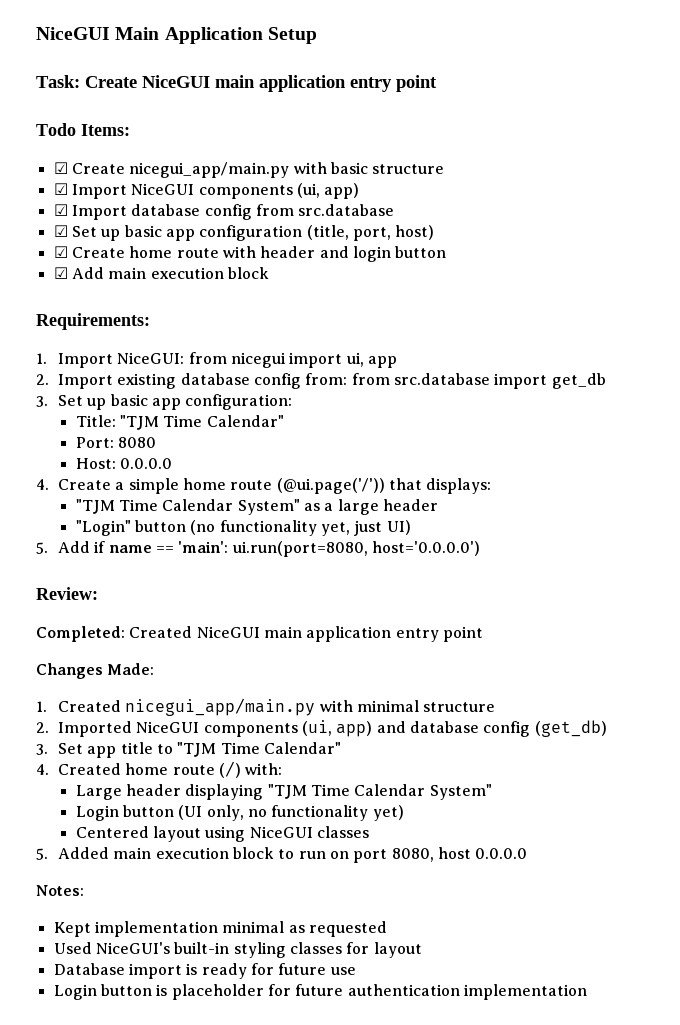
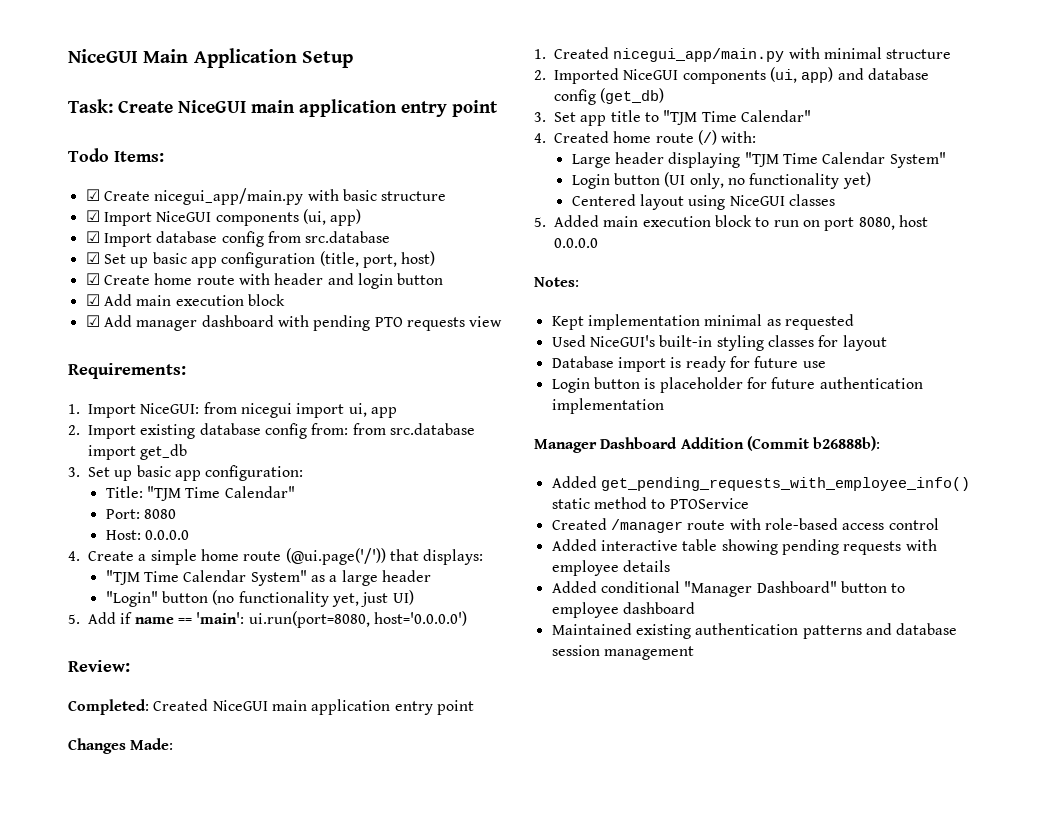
+ ☑ Add manager dashboard with pending PTO requests view
+ Manager Dashboard Addition (Commit b26888b):
+ Added get_pending_requests_with_employee_info() static method to PTOService
+ Created /manager route with role-based access control
+ Added interactive table showing pending requests with employee details
+ Added conditional "Manager Dashboard" button to employee dashboard
+ Maintained existing authentication patterns and database session management

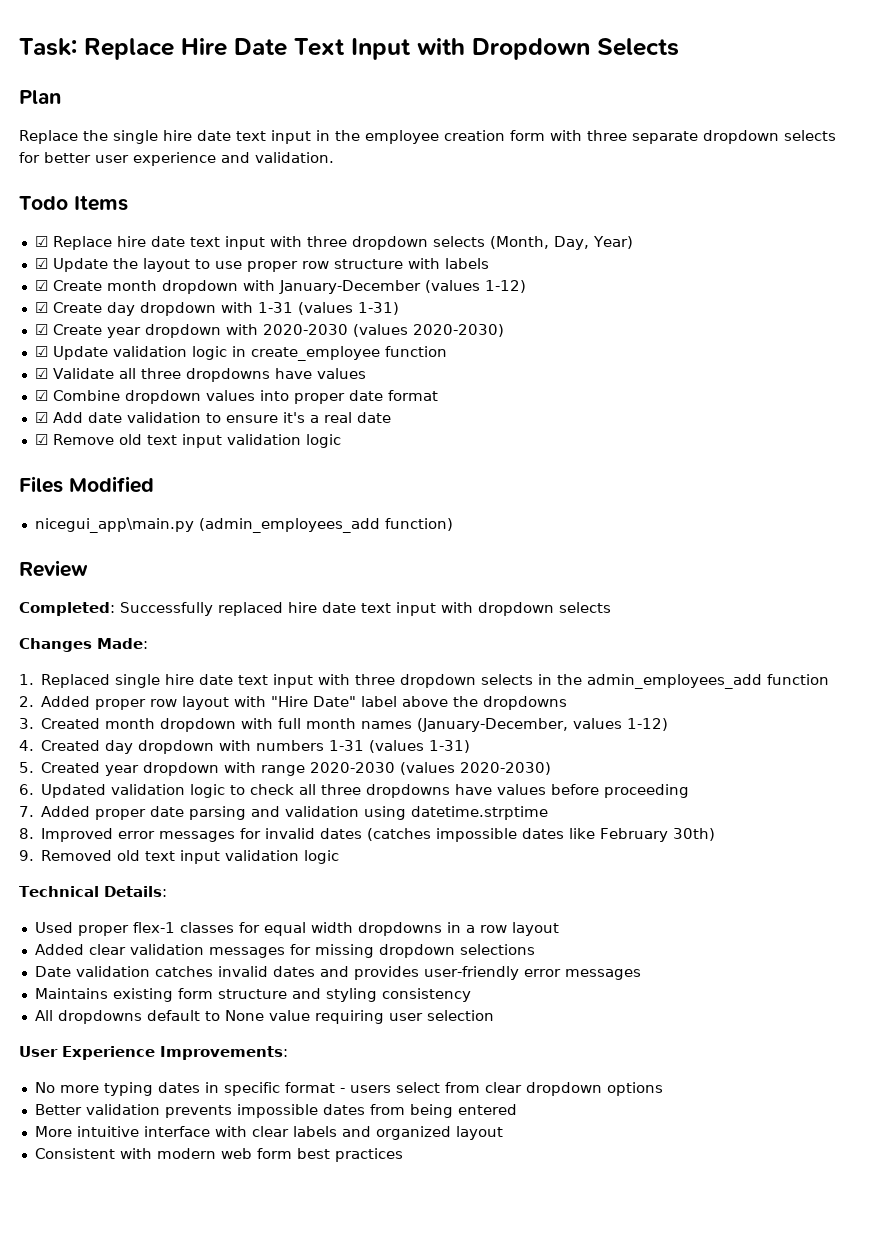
- NiceGUI Main Application Setup
- Task: Create NiceGUI main application entry point
- Todo Items:
- ☑ Create nicegui_app/main.py with basic structure
- ☑ Import NiceGUI components (ui, app)
- ☑ Import database config from src.database
- ☑ Set up basic app configuration (title, port, host)
- ☑ Create home route with header and login button
- ☑ Add main execution block
- ☑ Add manager dashboard with pending PTO requests view
- Requirements:
- 1. Import NiceGUI: from nicegui import ui, app
- 2. Import existing database config from: from src.database import get_db
- 3. Set up basic app configuration:
- Title: "TJM Time Calendar"
- Port: 8080
- Host: 0.0.0.0
- 4. Create a simple home route (@ui.page('/')) that displays:
- "TJM Time Calendar System" as a large header
- "Login" button (no functionality yet, just UI)
- 5. Add if name == 'main': ui.run(port=8080, host='0.0.0.0')
- Review:
- Completed: Created NiceGUI main application entry point
+ Task: Replace Hire Date Text Input with Dropdown Selects
+ Plan
+ Replace the single hire date text input in the employee creation form with three separate dropdown selects for better user experience and validation.
+ Todo Items
+ ☑ Replace hire date text input with three dropdown selects (Month, Day, Year)
+ ☑ Update the layout to use proper row structure with labels
+ ☑ Create month dropdown with January-December (values 1-12)
+ ☑ Create day dropdown with 1-31 (values 1-31)
+ ☑ Create year dropdown with 2020-2030 (values 2020-2030)
+ ☑ Update validation logic in create_employee function
+ ☑ Validate all three dropdowns have values
+ ☑ Combine dropdown values into proper date format
+ ☑ Add date validation to ensure it's a real date
+ ☑ Remove old text input validation logic
+ Files Modified
+ nicegui_app\main.py (admin_employees_add function)
+ Review
+ Completed: Successfully replaced hire date text input with dropdown selects
  Changes Made:
- 1. Created nicegui_app/main.py with minimal structure
- 2. Imported NiceGUI components (ui, app) and database config (get_db)
- 3. Set app title to "TJM Time Calendar"
- 4. Created home route (/) with:
- Large header displaying "TJM Time Calendar System"
- Login button (UI only, no functionality yet)
- Centered layout using NiceGUI classes
- 5. Added main execution block to run on port 8080, host 0.0.0.0
- Notes:
- Kept implementation minimal as requested
- Used NiceGUI's built-in styling classes for layout
- Database import is ready for future use
- Login button is placeholder for future authentication implementation
- Manager Dashboard Addition (Commit b26888b):
- Added get_pending_requests_with_employee_info() static method to PTOService
- Created /manager route with role-based access control
- Added interactive table showing pending requests with employee details
- Added conditional "Manager Dashboard" button to employee dashboard
- Maintained existing authentication patterns and database session management
+ 1. Replaced single hire date text input with three dropdown selects in the admin_employees_add function
+ 2. Added proper row layout with "Hire Date" label above the dropdowns
+ 3. Created month dropdown with full month names (January-December, values 1-12)
+ 4. Created day dropdown with numbers 1-31 (values 1-31)
+ 5. Created year dropdown with range 2020-2030 (values 2020-2030)
+ 6. Updated validation logic to check all three dropdowns have values before proceeding
+ 7. Added proper date parsing and validation using datetime.strptime
+ 8. Improved error messages for invalid dates (catches impossible dates like February 30th)
+ 9. Removed old text input validation logic
+ Technical Details:
+ Used proper flex-1 classes for equal width dropdowns in a row layout
+ Added clear validation messages for missing dropdown selections
+ Date validation catches invalid dates and provides user-friendly error messages
+ Maintains existing form structure and styling consistency
+ All dropdowns default to None value requiring user selection
+ User Experience Improvements:
+ No more typing dates in specific format - users select from clear dropdown options
+ Better validation prevents impossible dates from being entered
+ More intuitive interface with clear labels and organized layout
+ Consistent with modern web form best practices

